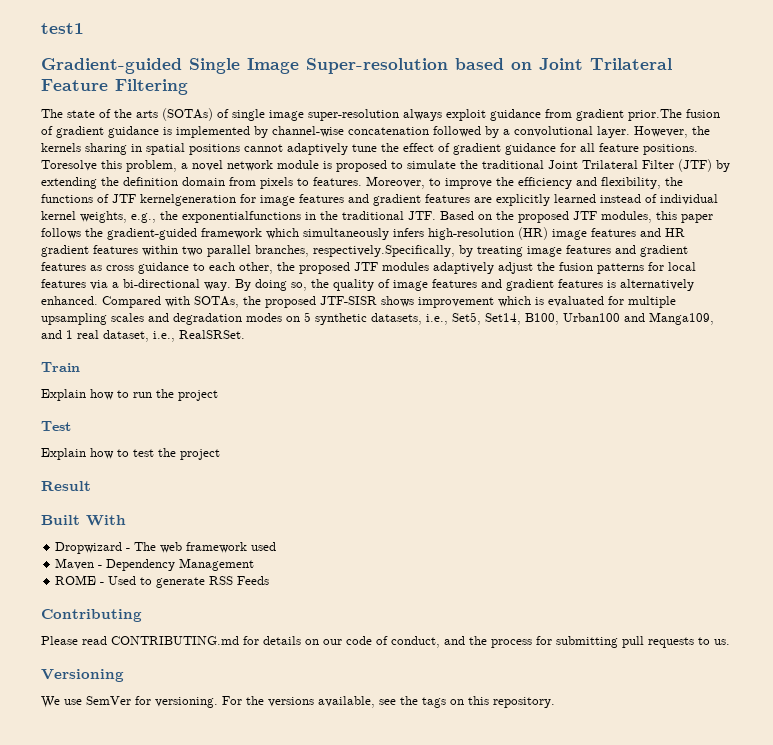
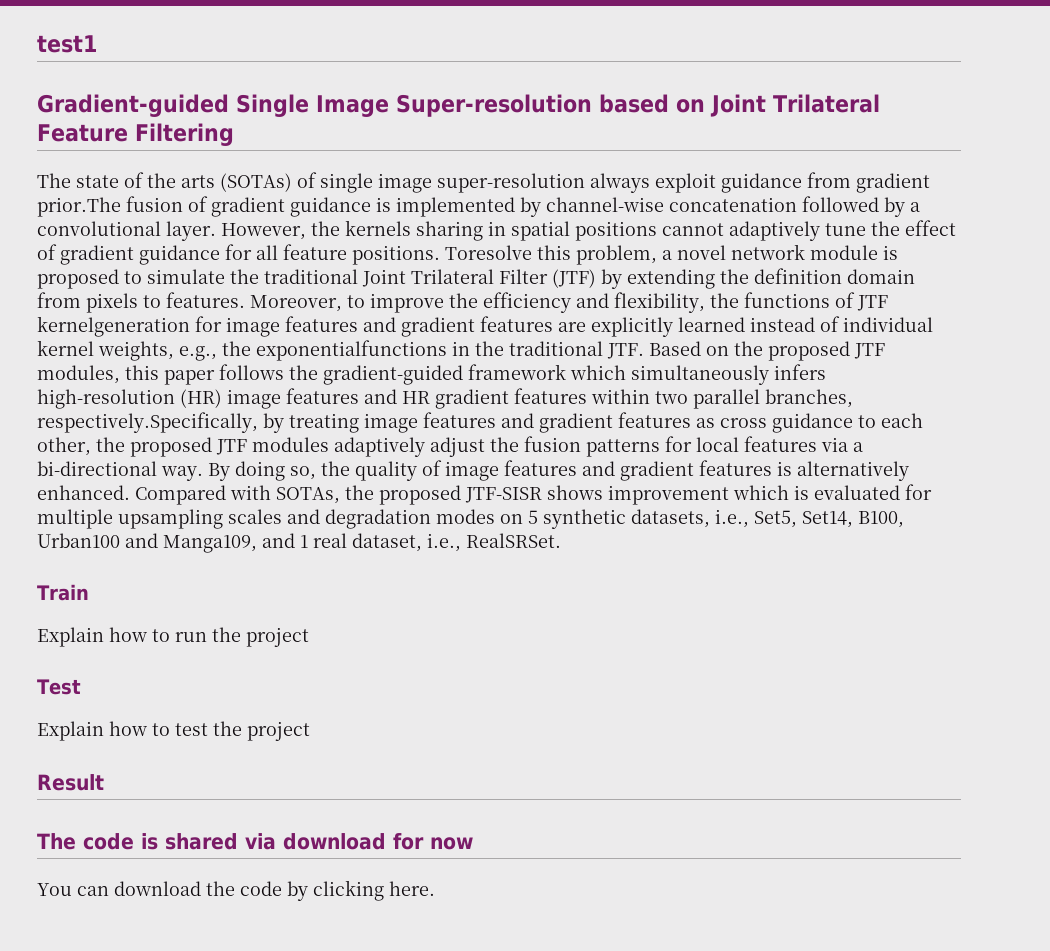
- Built With
- Dropwizard - The web framework used
- Maven - Dependency Management
- ROME - Used to generate RSS Feeds
- Contributing
- Please read CONTRIBUTING.md for details on our code of conduct, and the process for submitting pull requests to us.
- Versioning
- We use SemVer for versioning. For the versions available, see the tags on this repository.
+ The code is shared via download for now
+ You can download the code by clicking here.

